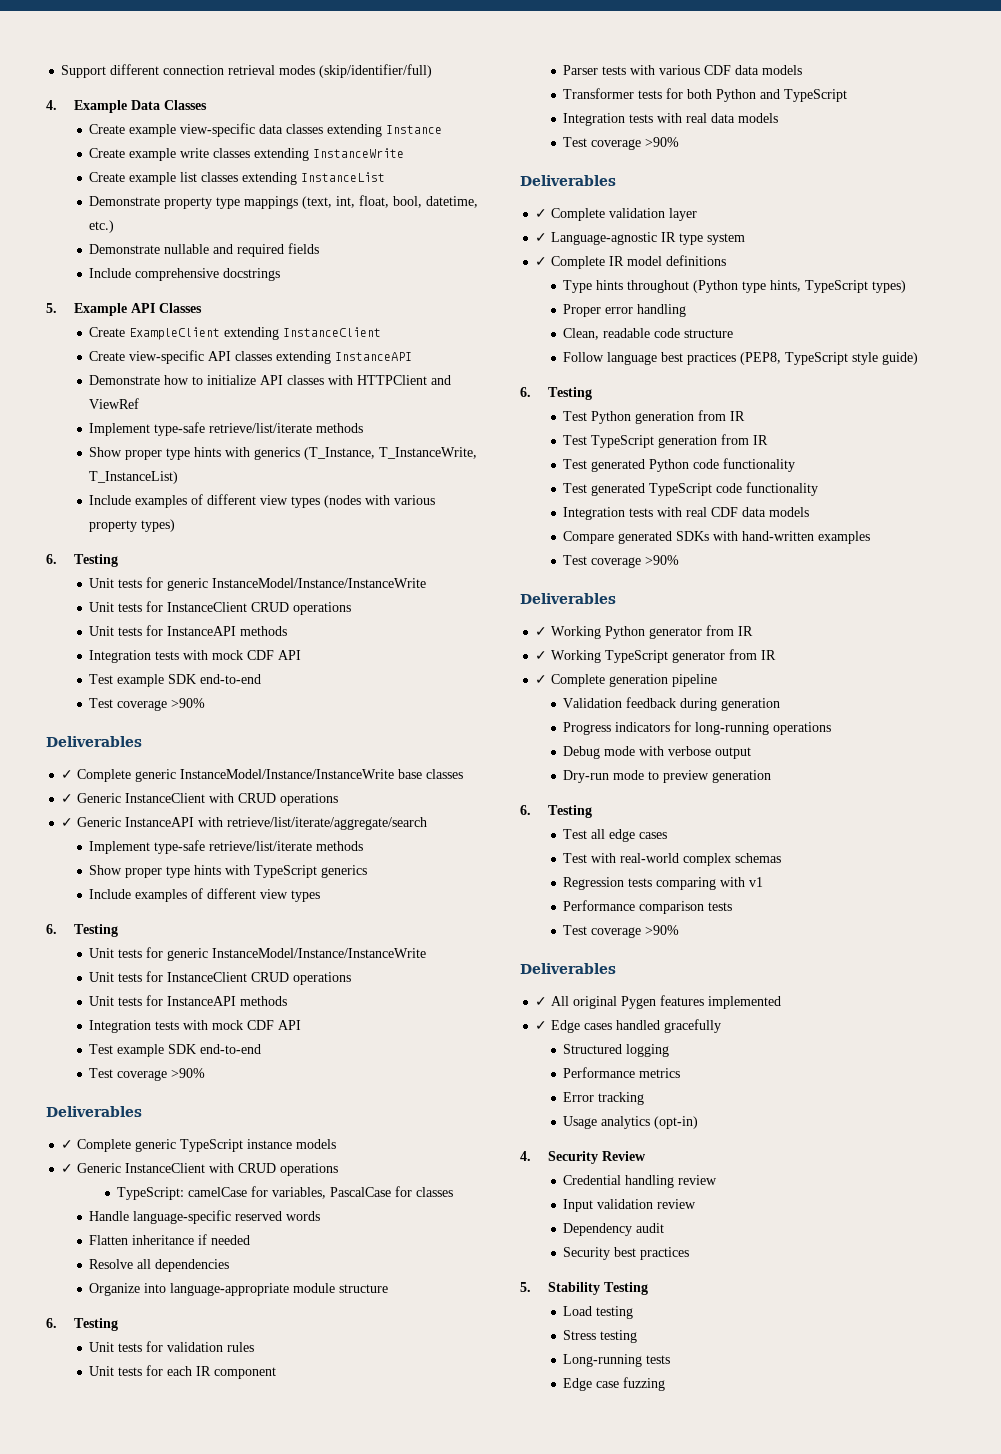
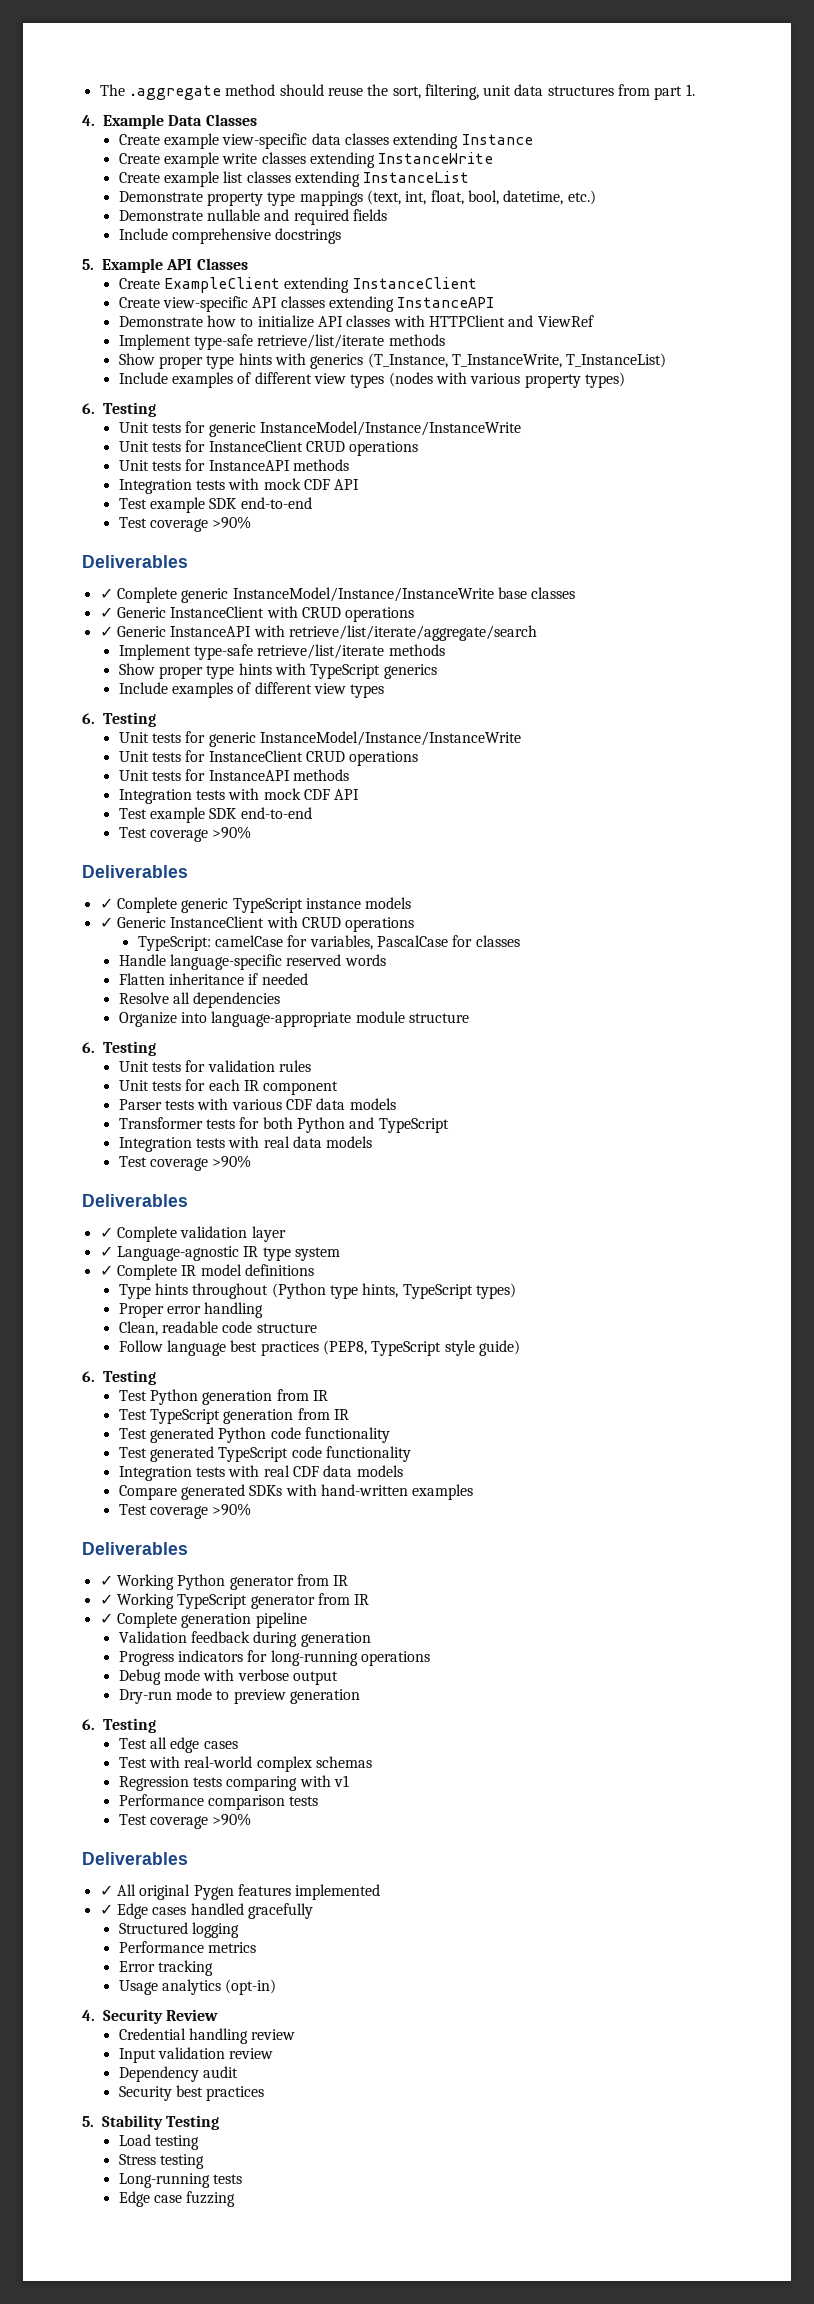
- Support different connection retrieval modes (skip/identifier/full)
+ The .aggregate method should reuse the sort, filtering, unit data structures from part 1.

